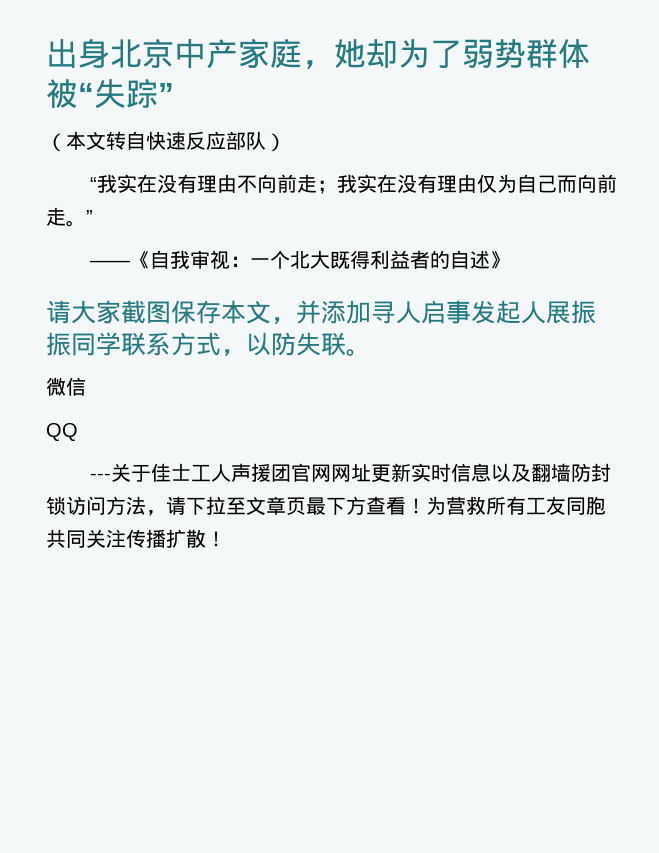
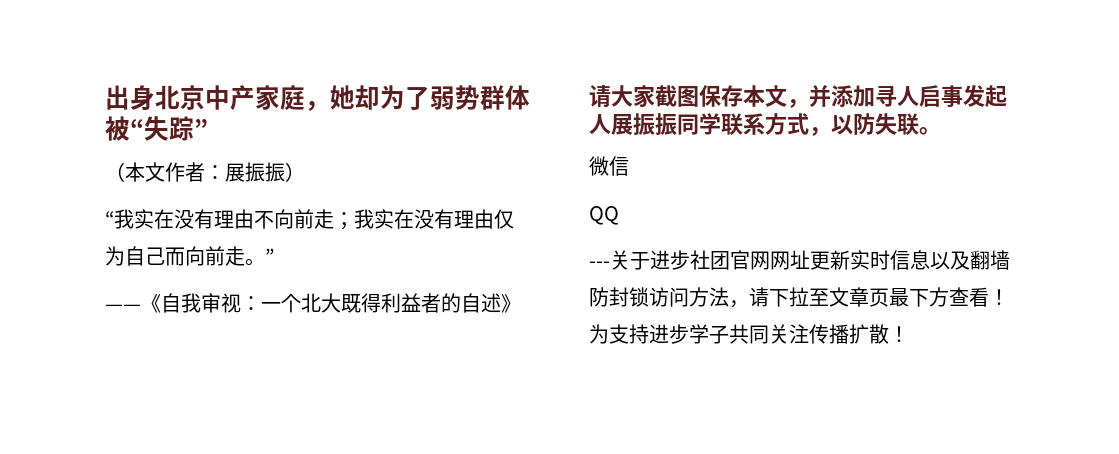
- （本文转自快速反应部队）
+ （本文作者：展振振）
- ---关于佳士工人声援团官网网址更新实时信息以及翻墙防封锁访问方法，请下拉至文章页最下方查看！
+ ---关于进步社团官网网址更新实时信息以及翻墙防封锁访问方法，请下拉至文章页最下方查看！
- 为营救所有工友同胞共同关注传播扩散！
+ 为支持进步学子共同关注传播扩散！

